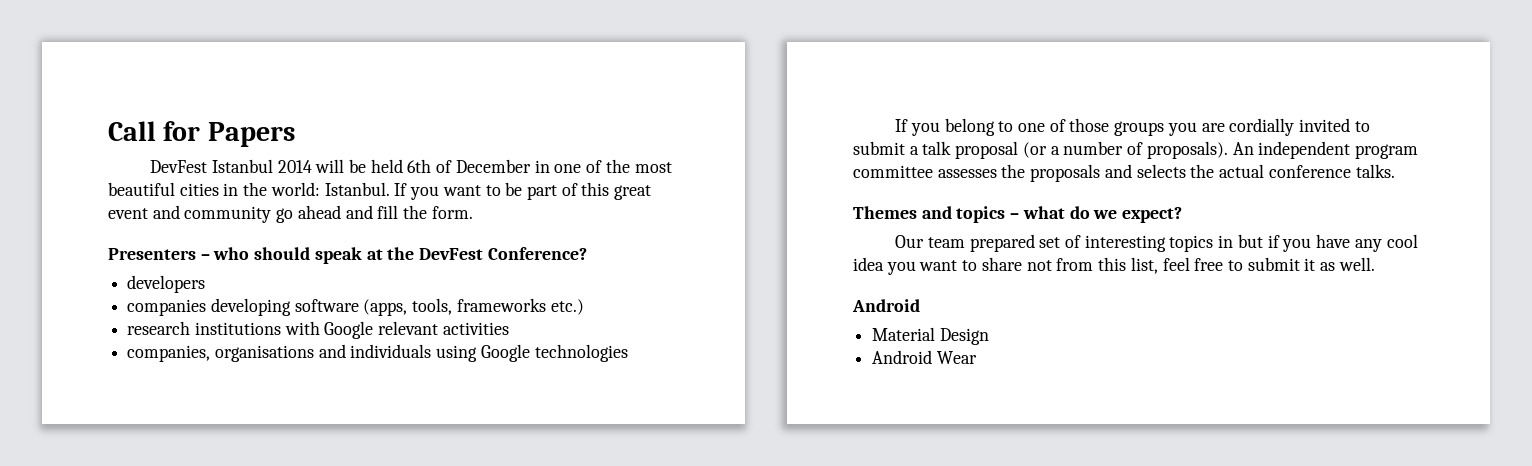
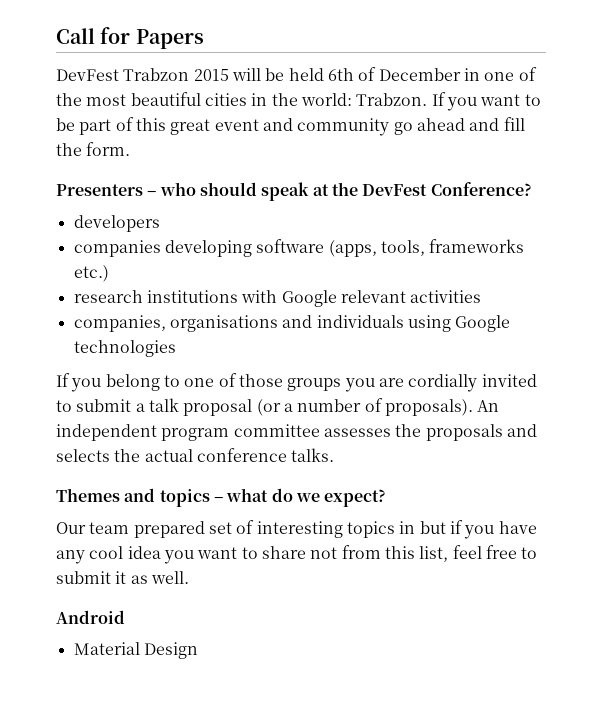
- DevFest Istanbul 2014 will be held 6th of December in one of the most beautiful cities in the world: Istanbul.
+ DevFest Trabzon 2015 will be held 6th of December in one of the most beautiful cities in the world: Trabzon.
- Android Wear

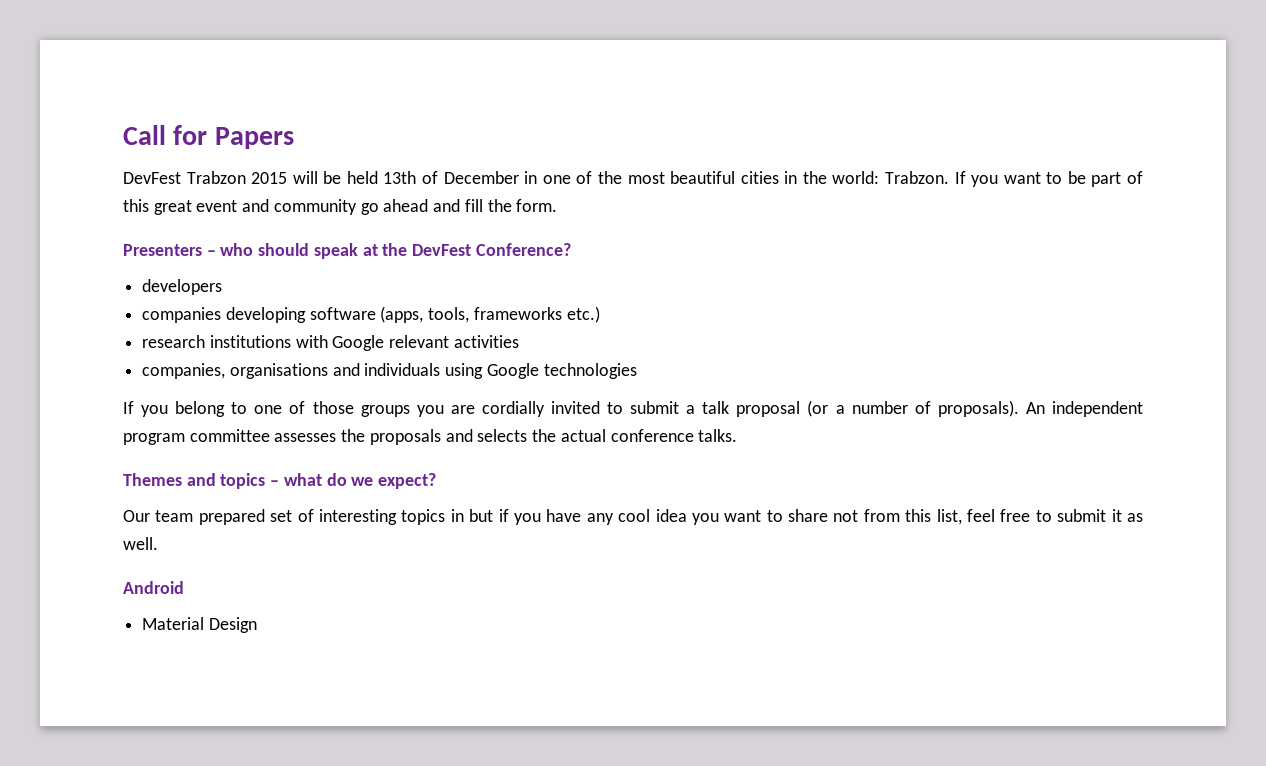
- DevFest Trabzon 2015 will be held 6th of December in one of the most beautiful cities in the world: Trabzon.
+ DevFest Trabzon 2015 will be held 13th of December in one of the most beautiful cities in the world: Trabzon.

